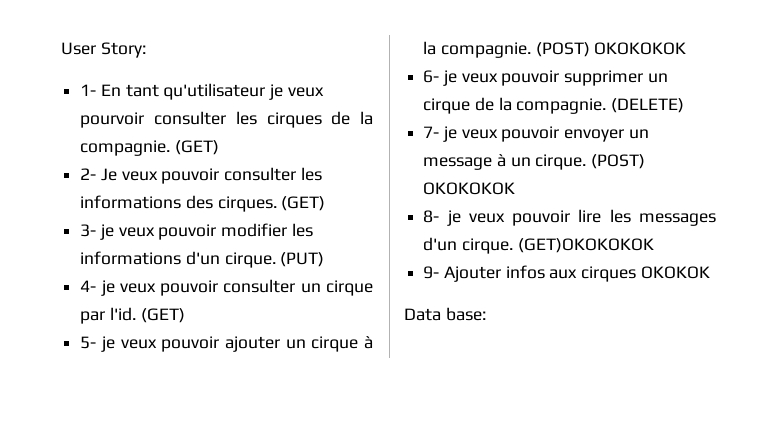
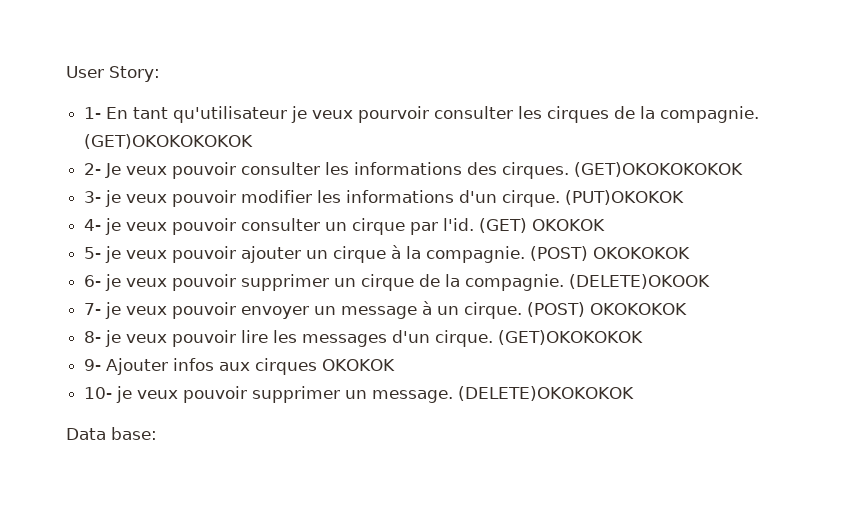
- 1- En tant qu'utilisateur je veux pourvoir consulter les cirques de la compagnie. (GET)
+ 1- En tant qu'utilisateur je veux pourvoir consulter les cirques de la compagnie. (GET)OKOKOKOKOK
- 2- Je veux pouvoir consulter les informations des cirques. (GET)
+ 2- Je veux pouvoir consulter les informations des cirques. (GET)OKOKOKOKOK
- (PUT)
+ (PUT)OKOKOK
- 4- je veux pouvoir consulter un cirque par l'id. (GET)
+ 4- je veux pouvoir consulter un cirque par l'id. (GET) OKOKOK
- (DELETE)
+ (DELETE)OKOOK
+ 10- je veux pouvoir supprimer un message. (DELETE)OKOKOKOK

